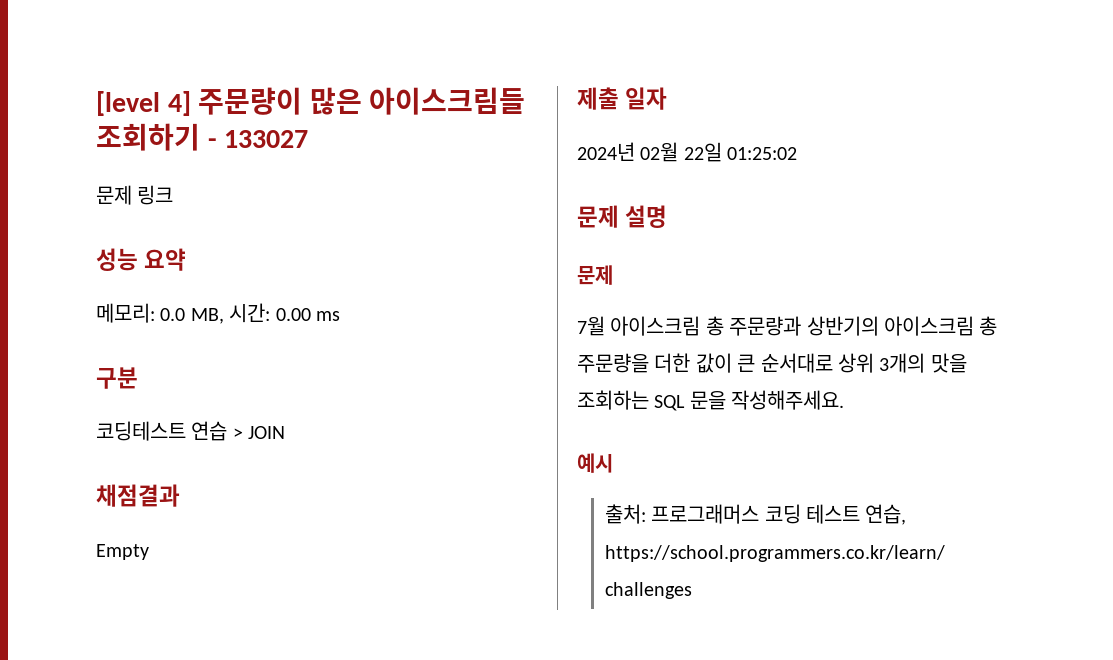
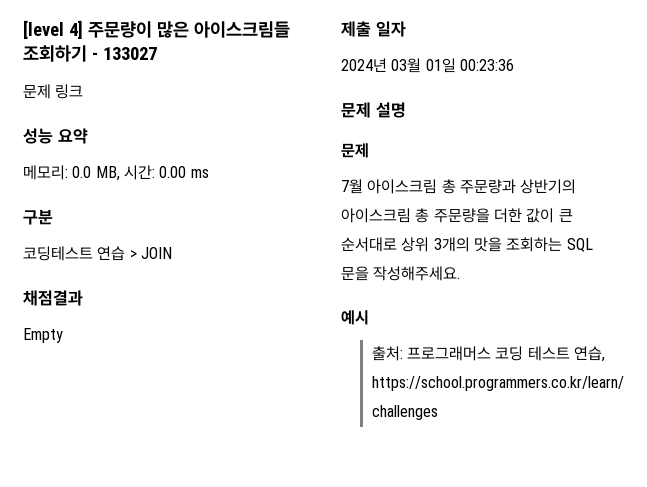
- 2024년 02월 22일 01:25:02
+ 2024년 03월 01일 00:23:36

